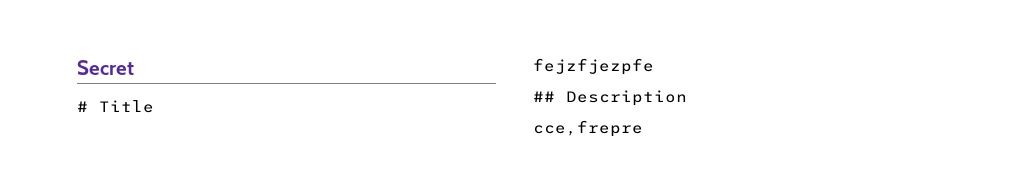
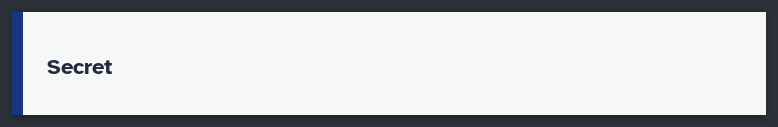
- # Title
- fejzfjezpfe
- ## Description
- cce,frepre

